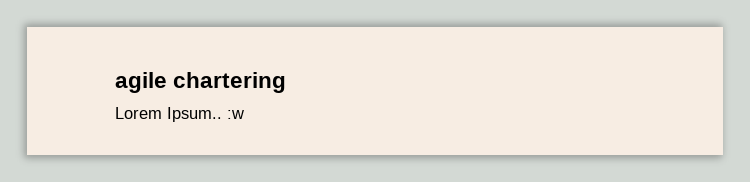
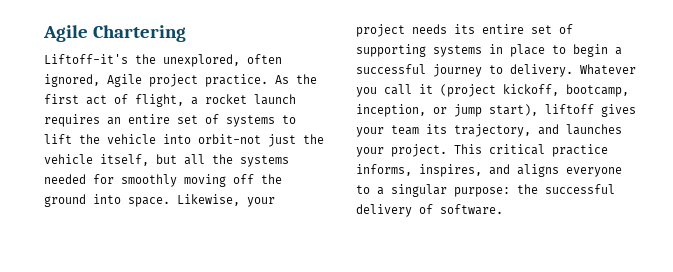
- agile chartering
- Lorem Ipsum.. :w
+ Agile Chartering
+ Liftoff-it's the unexplored, often ignored, Agile project practice. As the first act of flight, a rocket launch requires an entire set of systems to lift the vehicle into orbit-not just the vehicle itself, but all the systems needed for smoothly moving off the ground into space. Likewise, your project needs its entire set of supporting systems in place to begin a successful journey to delivery. Whatever you call it (project kickoff, bootcamp, inception, or jump start), liftoff gives your team its trajectory, and launches your project. This critical practice informs, inspires, and aligns everyone to a singular purpose: the successful delivery of software.

